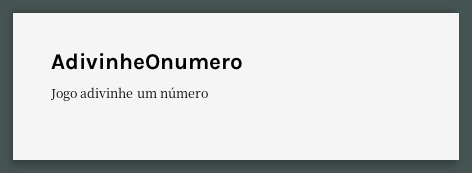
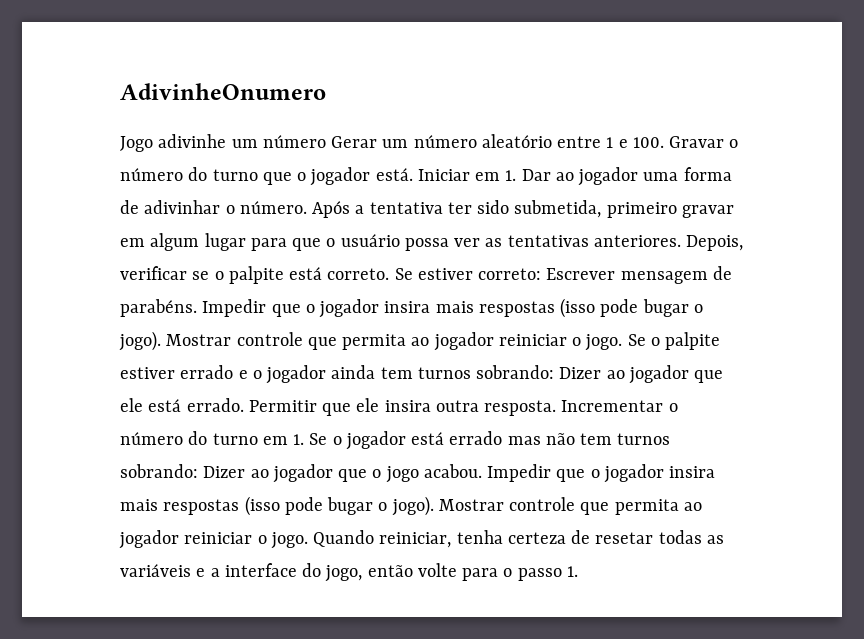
- Jogo adivinhe um número
+ Jogo adivinhe um número Gerar um número aleatório entre 1 e 100. Gravar o número do turno que o jogador está. Iniciar em 1. Dar ao jogador uma forma de adivinhar o número. Após a tentativa ter sido submetida, primeiro gravar em algum lugar para que o usuário possa ver as tentativas anteriores. Depois, verificar se o palpite está correto. Se estiver correto: Escrever mensagem de parabéns. Impedir que o jogador insira mais respostas (isso pode bugar o jogo). Mostrar controle que permita ao jogador reiniciar o jogo. Se o palpite estiver errado e o jogador ainda tem turnos sobrando: Dizer ao jogador que ele está errado. Permitir que ele insira outra resposta. Incrementar o número do turno em 1. Se o jogador está errado mas não tem turnos sobrando: Dizer ao jogador que o jogo acabou. Impedir que o jogador insira mais respostas (isso pode bugar o jogo). Mostrar controle que permita ao jogador reiniciar o jogo. Quando reiniciar, tenha certeza de resetar todas as variáveis e a interface do jogo, então volte para o passo 1.

